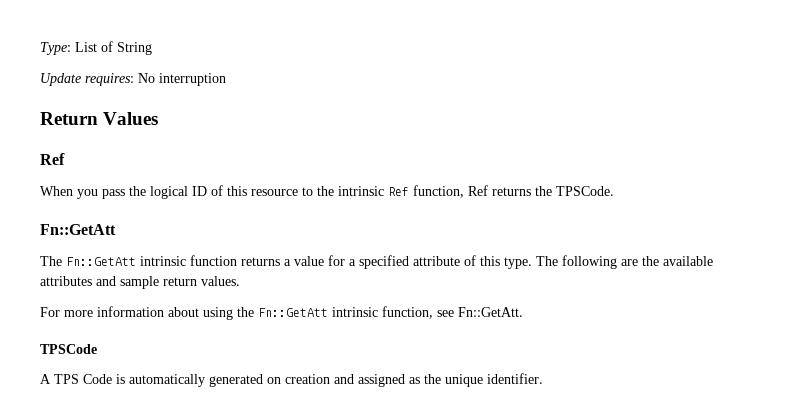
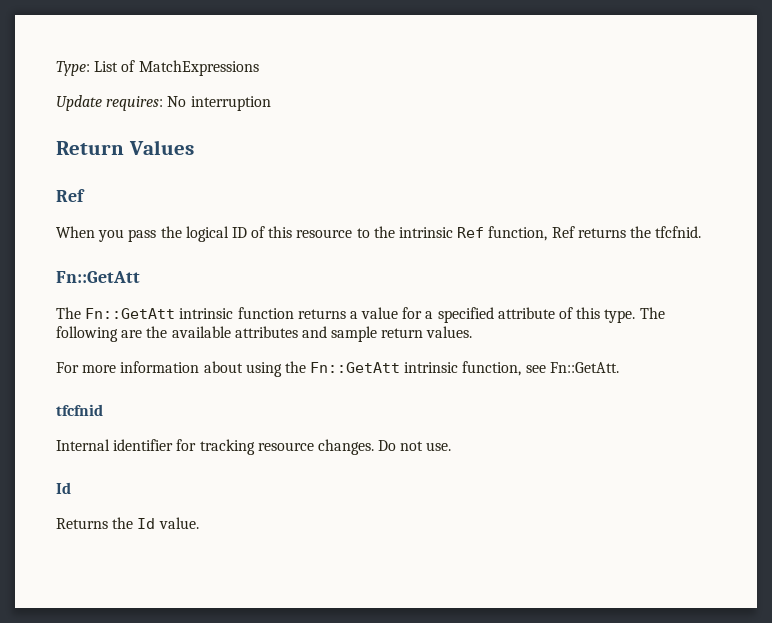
- Type: List of String
+ Type: List of MatchExpressions
- When you pass the logical ID of this resource to the intrinsic Ref function, Ref returns the TPSCode.
+ When you pass the logical ID of this resource to the intrinsic Ref function, Ref returns the tfcfnid.
- TPSCode
- A TPS Code is automatically generated on creation and assigned as the unique identifier.
+ tfcfnid
+ Internal identifier for tracking resource changes. Do not use.
+ Id
+ Returns the Id value.

